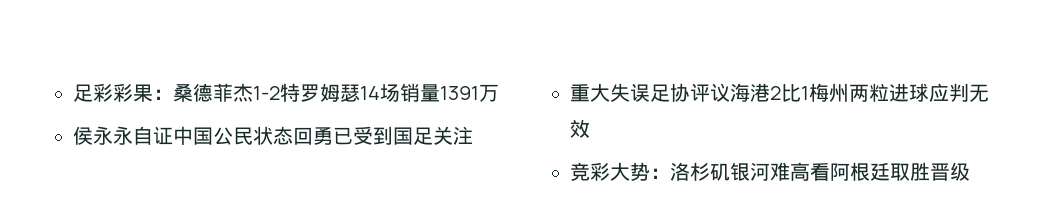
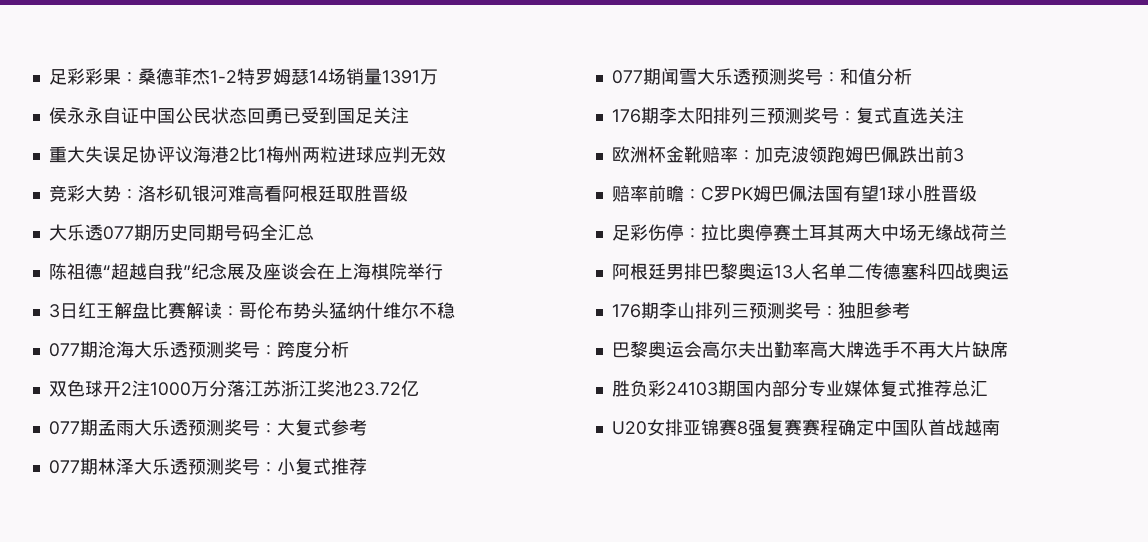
+ 大乐透077期历史同期号码全汇总
+ 陈祖德“超越自我”纪念展及座谈会在上海棋院举行
+ 3日红王解盘比赛解读：哥伦布势头猛纳什维尔不稳
+ 077期沧海大乐透预测奖号：跨度分析
+ 双色球开2注1000万分落江苏浙江奖池23.72亿
+ 077期孟雨大乐透预测奖号：大复式参考
+ 077期林泽大乐透预测奖号：小复式推荐
+ 077期闻雪大乐透预测奖号：和值分析
+ 176期李太阳排列三预测奖号：复式直选关注
+ 欧洲杯金靴赔率：加克波领跑姆巴佩跌出前3
+ 赔率前瞻：C罗PK姆巴佩法国有望1球小胜晋级
+ 足彩伤停：拉比奥停赛土耳其两大中场无缘战荷兰
+ 阿根廷男排巴黎奥运13人名单二传德塞科四战奥运
+ 176期李山排列三预测奖号：独胆参考
+ 巴黎奥运会高尔夫出勤率高大牌选手不再大片缺席
+ 胜负彩24103期国内部分专业媒体复式推荐总汇
+ U20女排亚锦赛8强复赛赛程确定中国队首战越南

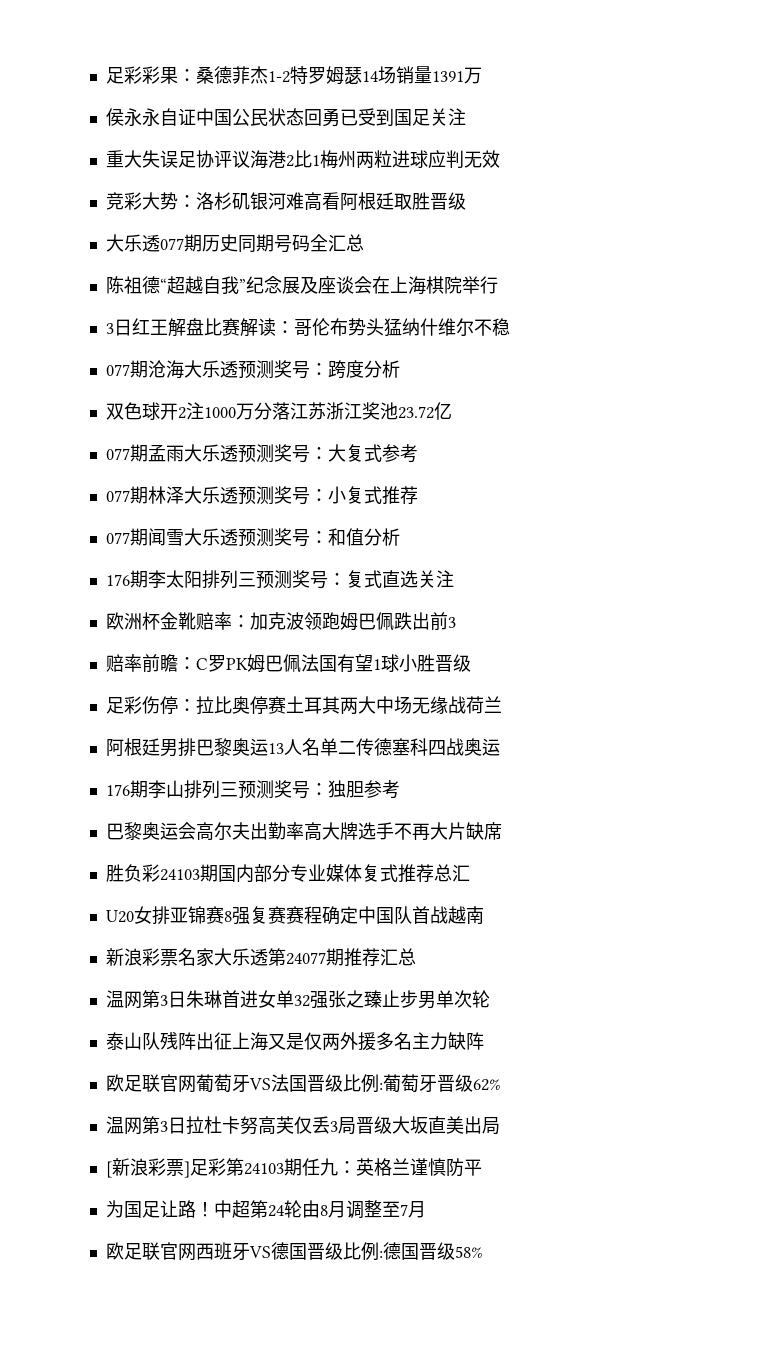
+ 新浪彩票名家大乐透第24077期推荐汇总
+ 温网第3日朱琳首进女单32强张之臻止步男单次轮
+ 泰山队残阵出征上海又是仅两外援多名主力缺阵
+ 欧足联官网葡萄牙VS法国晋级比例:葡萄牙晋级62%
+ 温网第3日拉杜卡努高芙仅丢3局晋级大坂直美出局
+ [新浪彩票]足彩第24103期任九：英格兰谨慎防平
+ 为国足让路！中超第24轮由8月调整至7月
+ 欧足联官网西班牙VS德国晋级比例:德国晋级58%

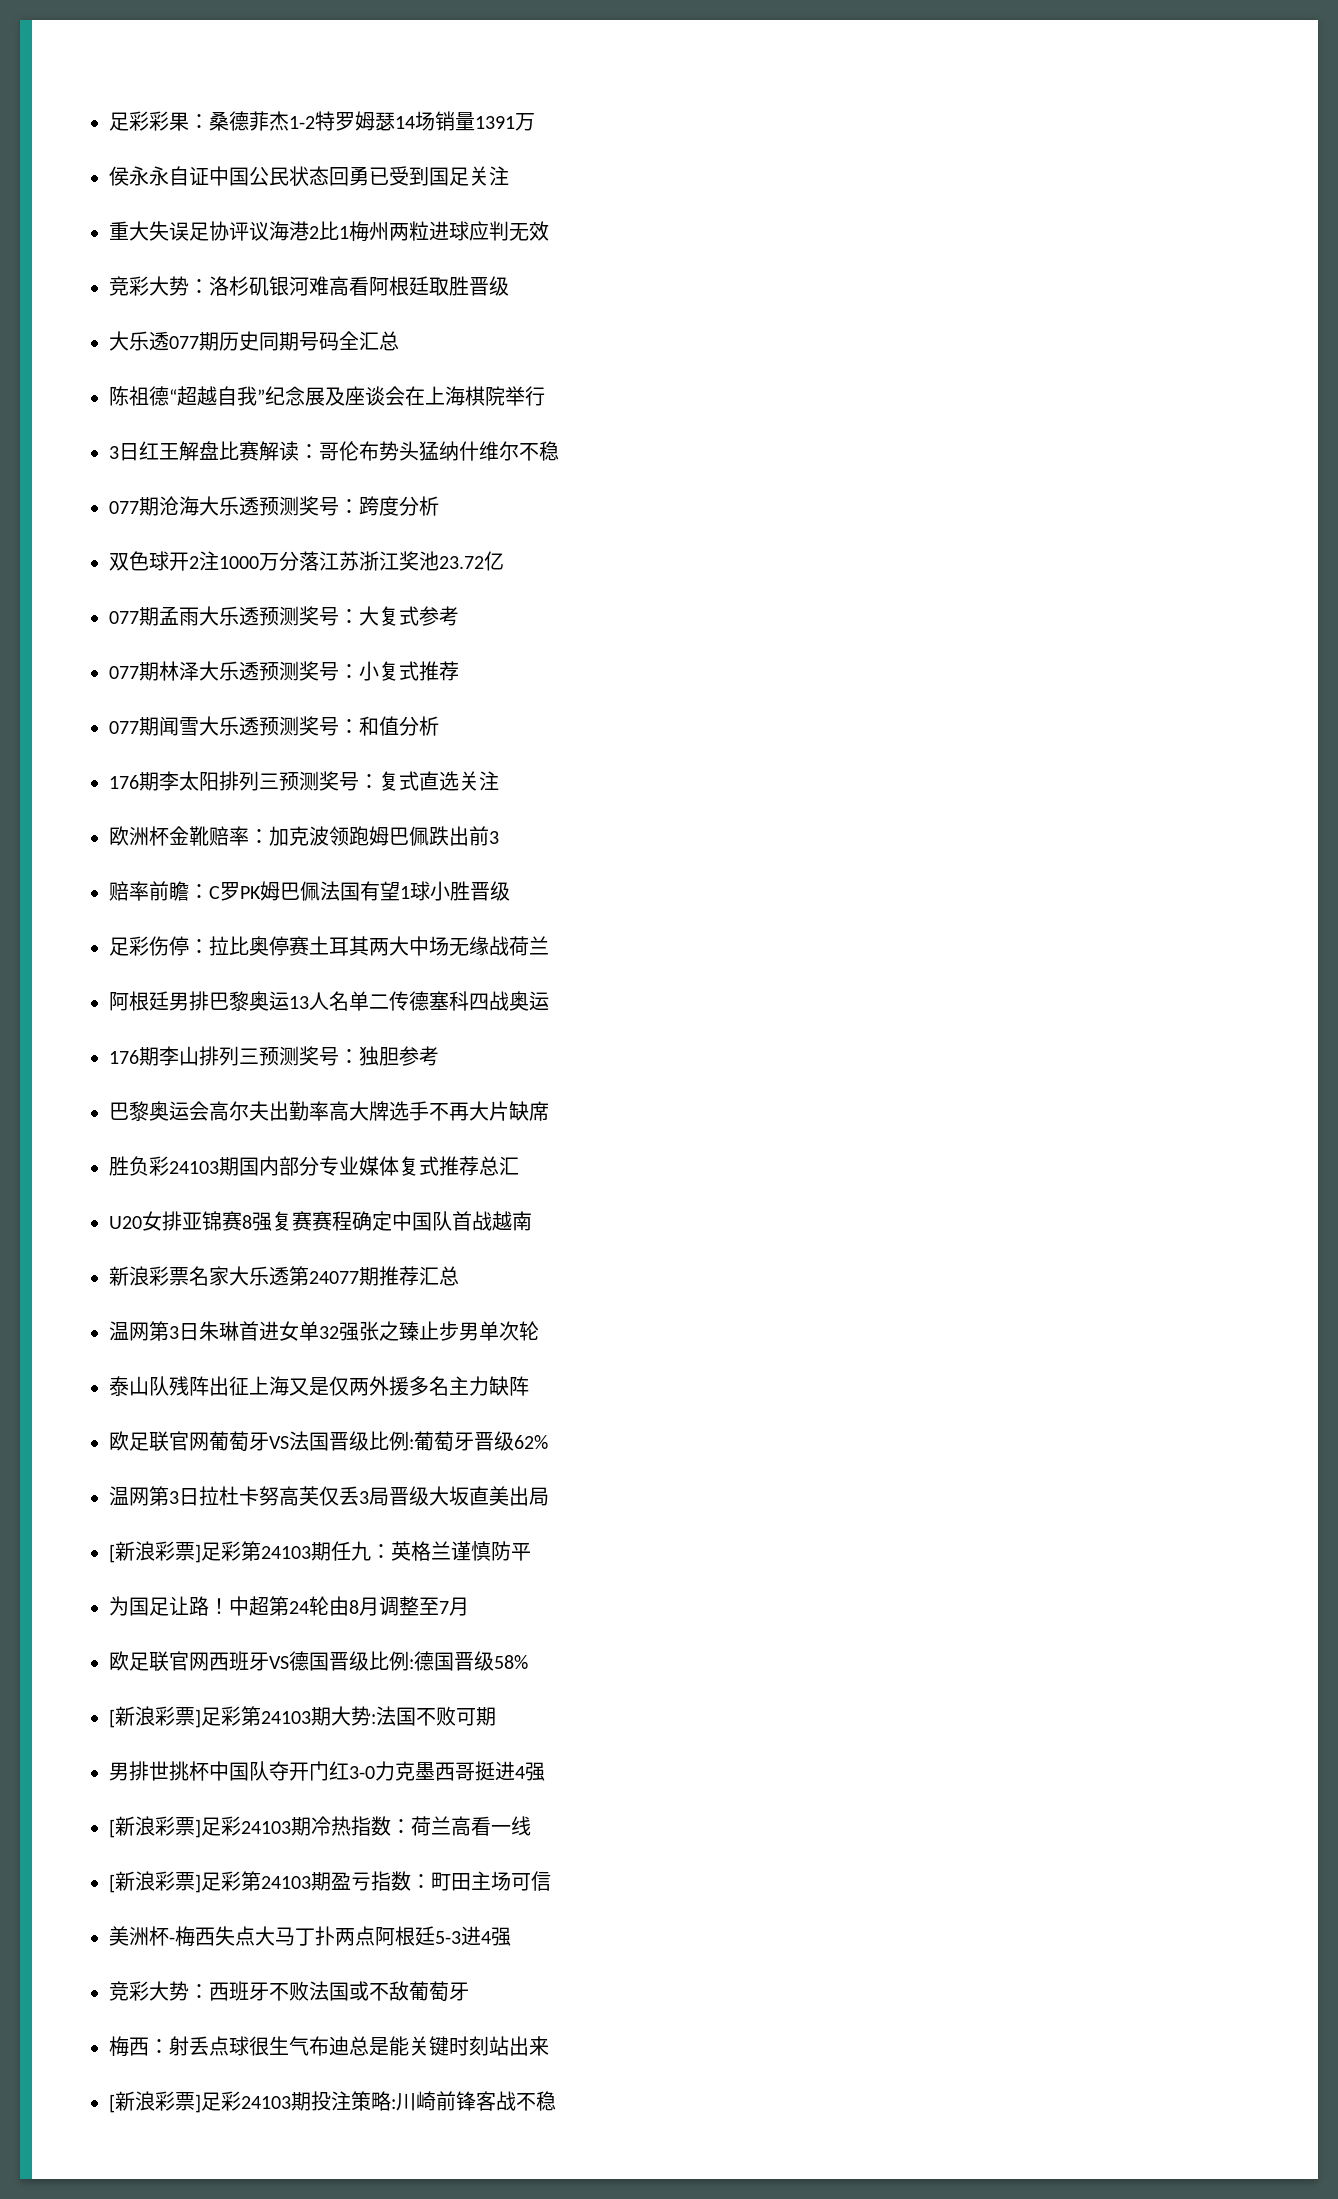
+ [新浪彩票]足彩第24103期大势:法国不败可期
+ 男排世挑杯中国队夺开门红3-0力克墨西哥挺进4强
+ [新浪彩票]足彩24103期冷热指数：荷兰高看一线
+ [新浪彩票]足彩第24103期盈亏指数：町田主场可信
+ 美洲杯-梅西失点大马丁扑两点阿根廷5-3进4强
+ 竞彩大势：西班牙不败法国或不敌葡萄牙
+ 梅西：射丢点球很生气布迪总是能关键时刻站出来
+ [新浪彩票]足彩24103期投注策略:川崎前锋客战不稳

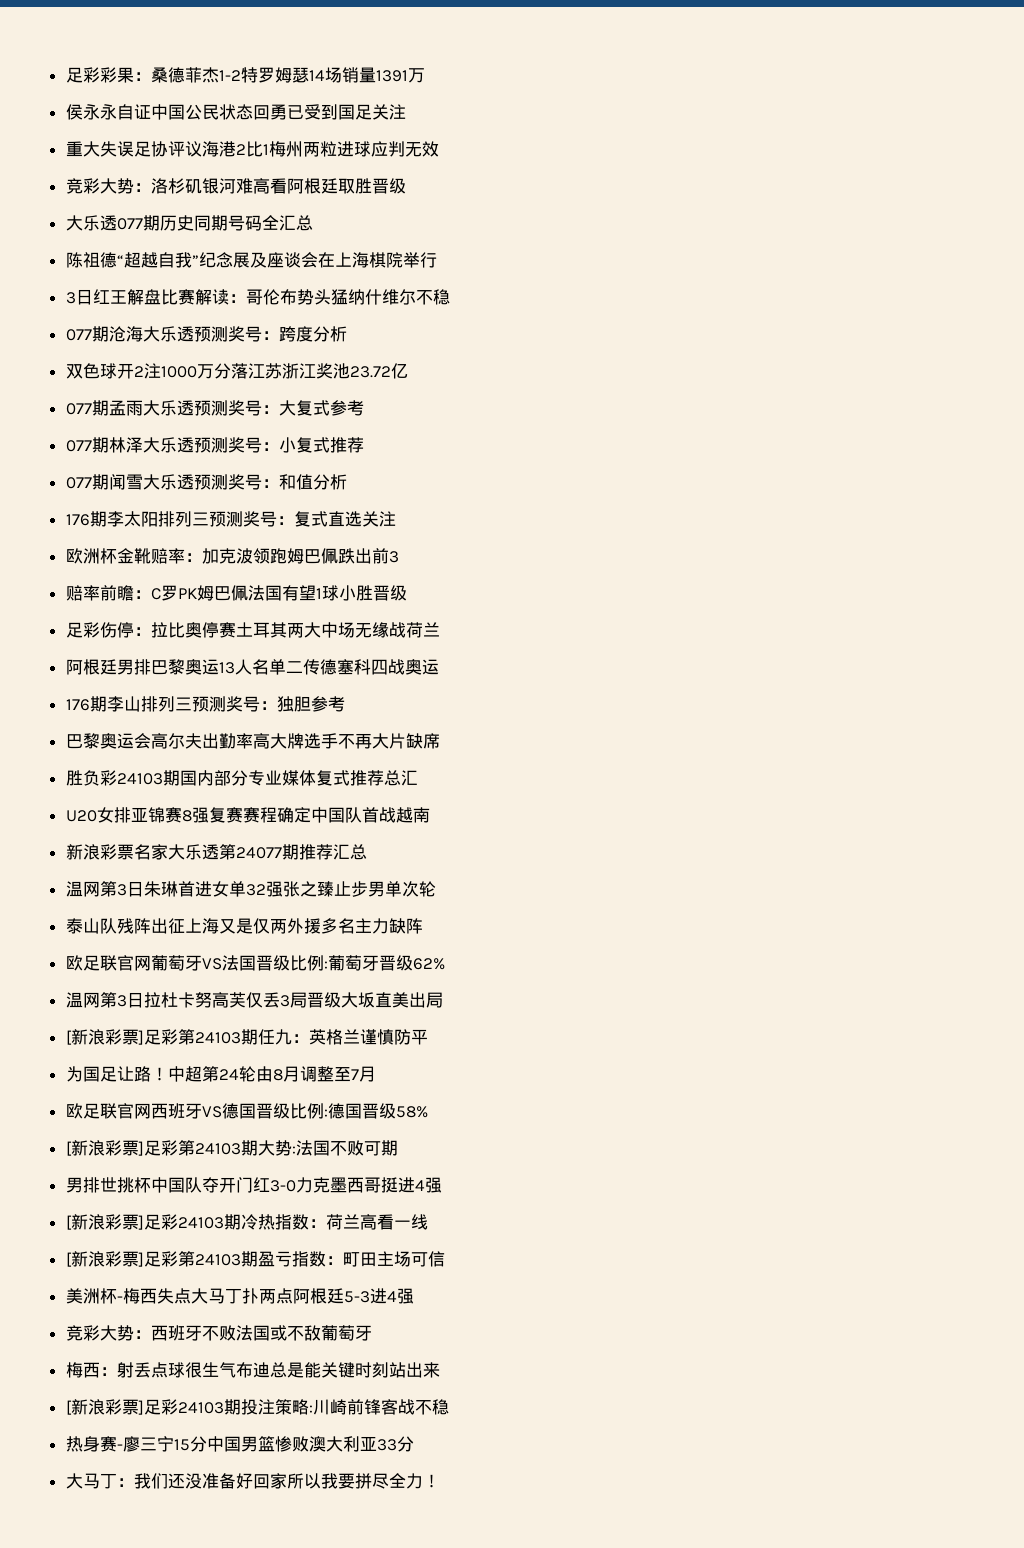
+ 热身赛-廖三宁15分中国男篮惨败澳大利亚33分
+ 大马丁：我们还没准备好回家所以我要拼尽全力！

